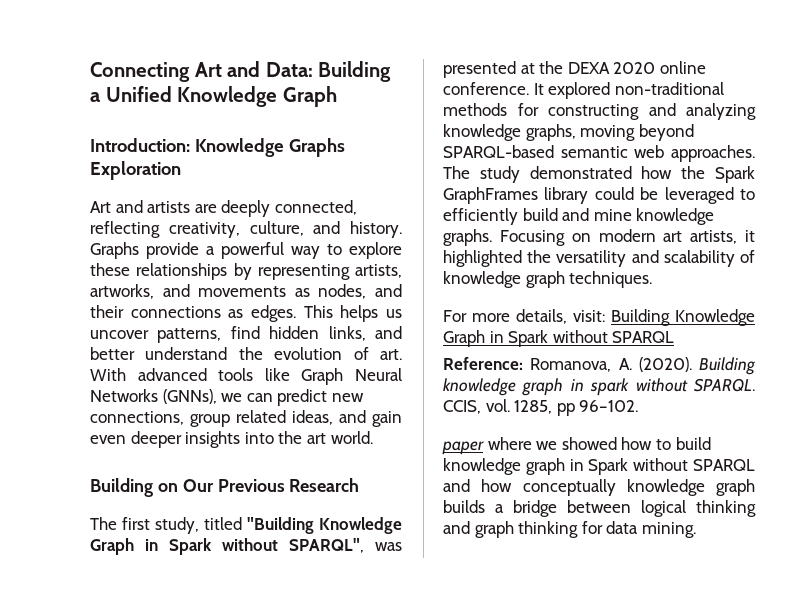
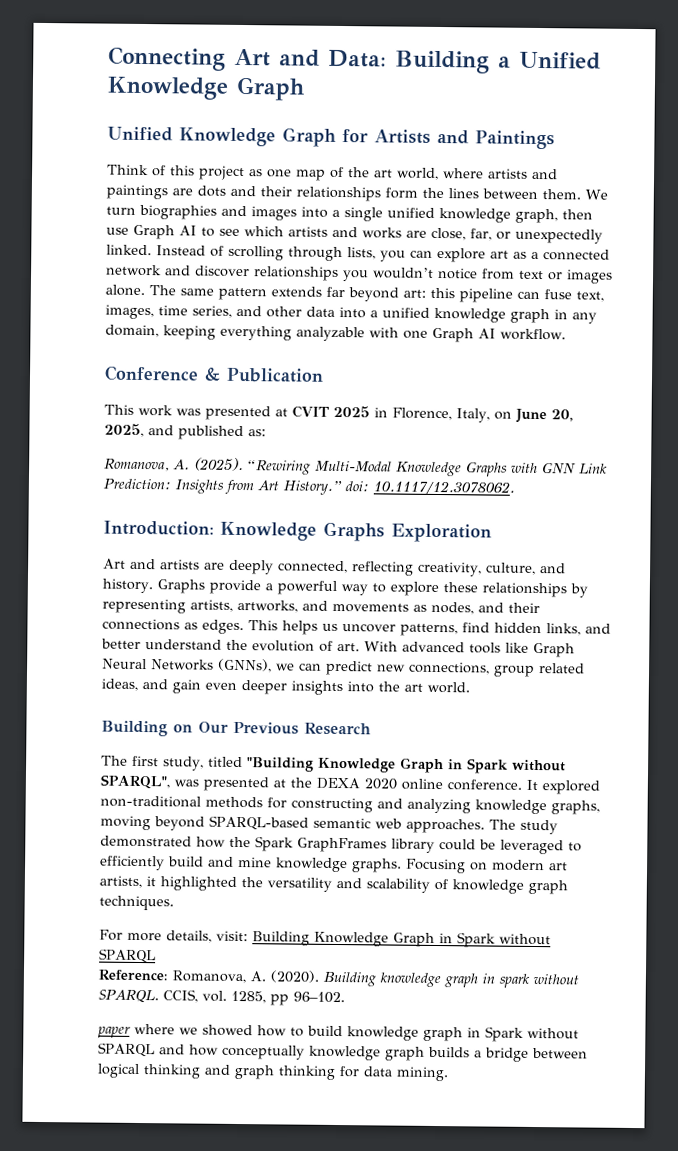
+ Unified Knowledge Graph for Artists and Paintings
+ Think of this project as one map of the art world, where artists and paintings are dots and their relationships form the lines between them. We turn biographies and images into a single unified knowledge graph, then use Graph AI to see which artists and works are close, far, or unexpectedly linked. Instead of scrolling through lists, you can explore art as a connected network and discover relationships you wouldn’t notice from text or images alone. The same pattern extends far beyond art: this pipeline can fuse text, images, time series, and other data into a unified knowledge graph in any domain, keeping everything analyzable with one Graph AI workflow.
+ Conference & Publication
+ This work was presented at CVIT 2025 in Florence, Italy, on June 20, 2025, and published as:
+ Romanova, A. (2025). “Rewiring Multi-Modal Knowledge Graphs with GNN Link Prediction: Insights from Art History.” doi: 10.1117/12.3078062.

